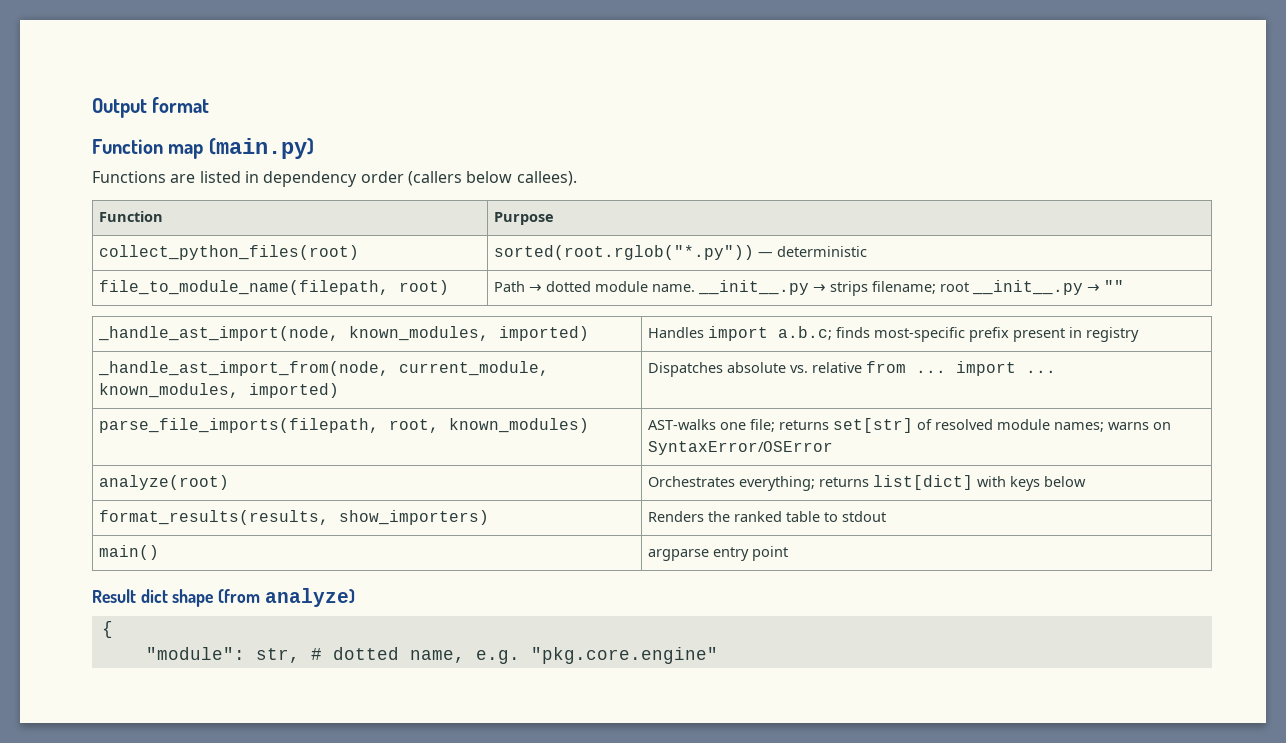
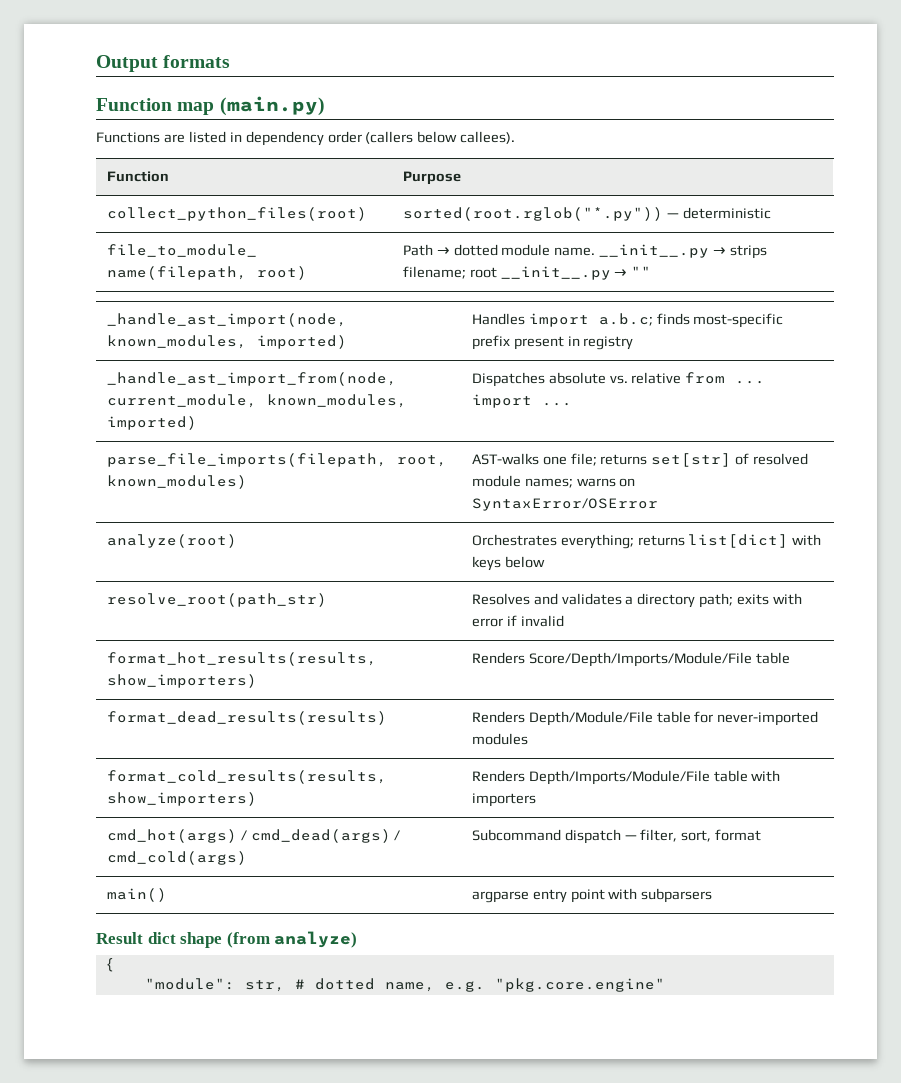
- Output format
+ Output formats
- format_results(results, show_importers) | Renders the ranked table to stdout
+ resolve_root(path_str) | Resolves and validates a directory path; exits with error if invalid
+ format_hot_results(results, show_importers) | Renders Score/Depth/Imports/Module/File table
+ format_dead_results(results) | Renders Depth/Module/File table for never-imported modules
+ format_cold_results(results, show_importers) | Renders Depth/Imports/Module/File table with importers
+ cmd_hot(args) / cmd_dead(args) / cmd_cold(args) | Subcommand dispatch — filter, sort, format
- main() | argparse entry point
+ main() | argparse entry point with subparsers

